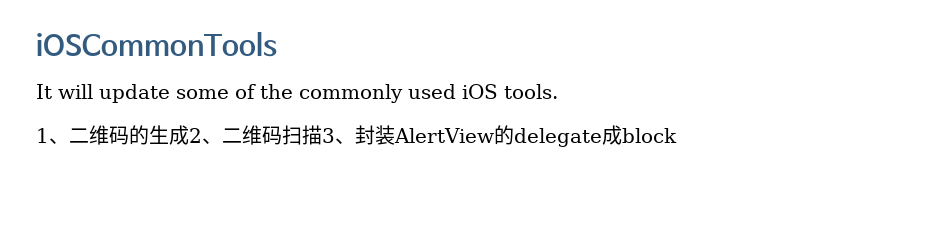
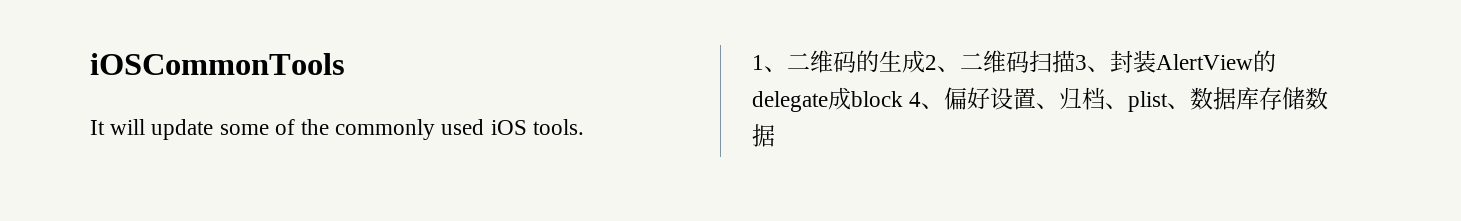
- 1、二维码的生成2、二维码扫描3、封装AlertView的delegate成block
+ 1、二维码的生成2、二维码扫描3、封装AlertView的delegate成block 4、偏好设置、归档、plist、数据库存储数据

